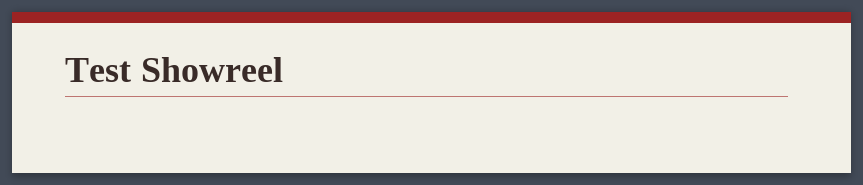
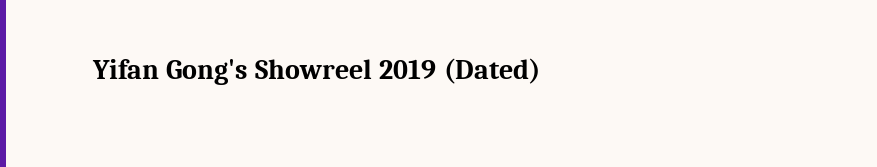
- Test Showreel
+ Yifan Gong's Showreel 2019 (Dated)

